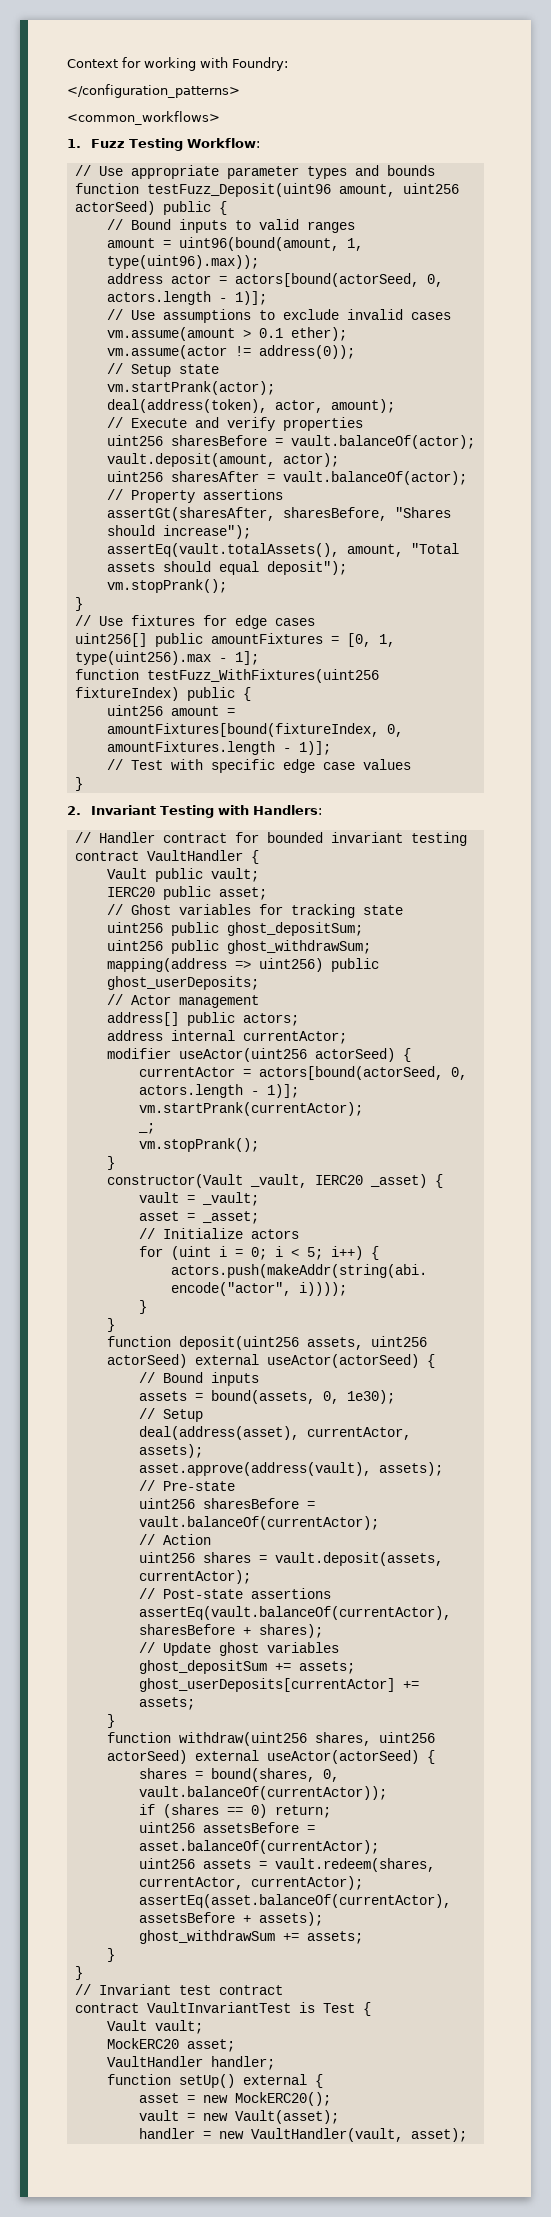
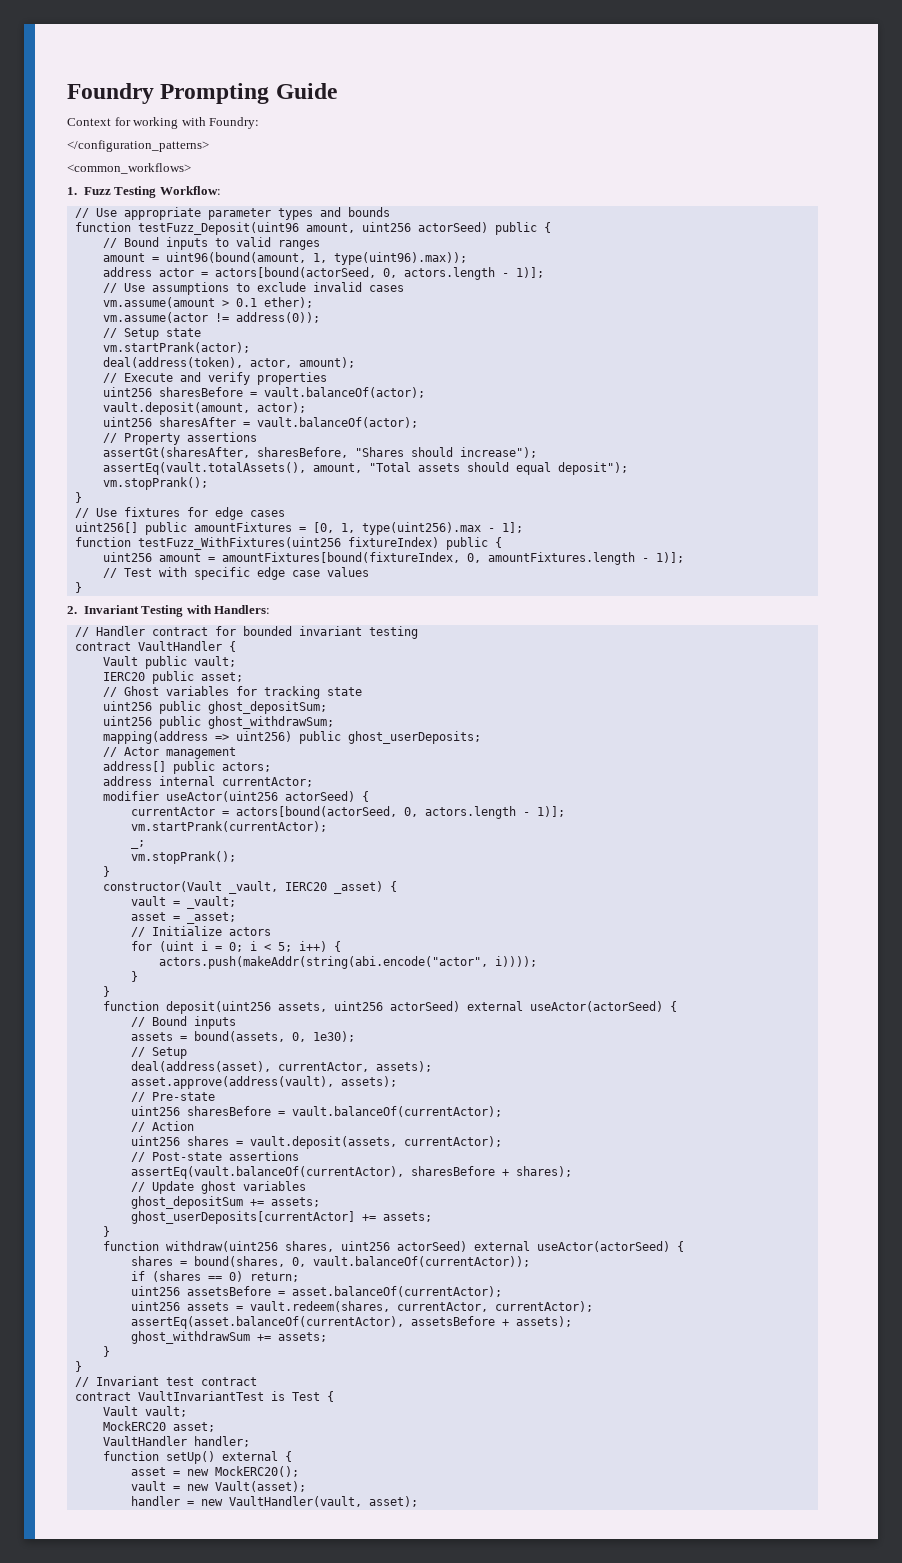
+ Foundry Prompting Guide

